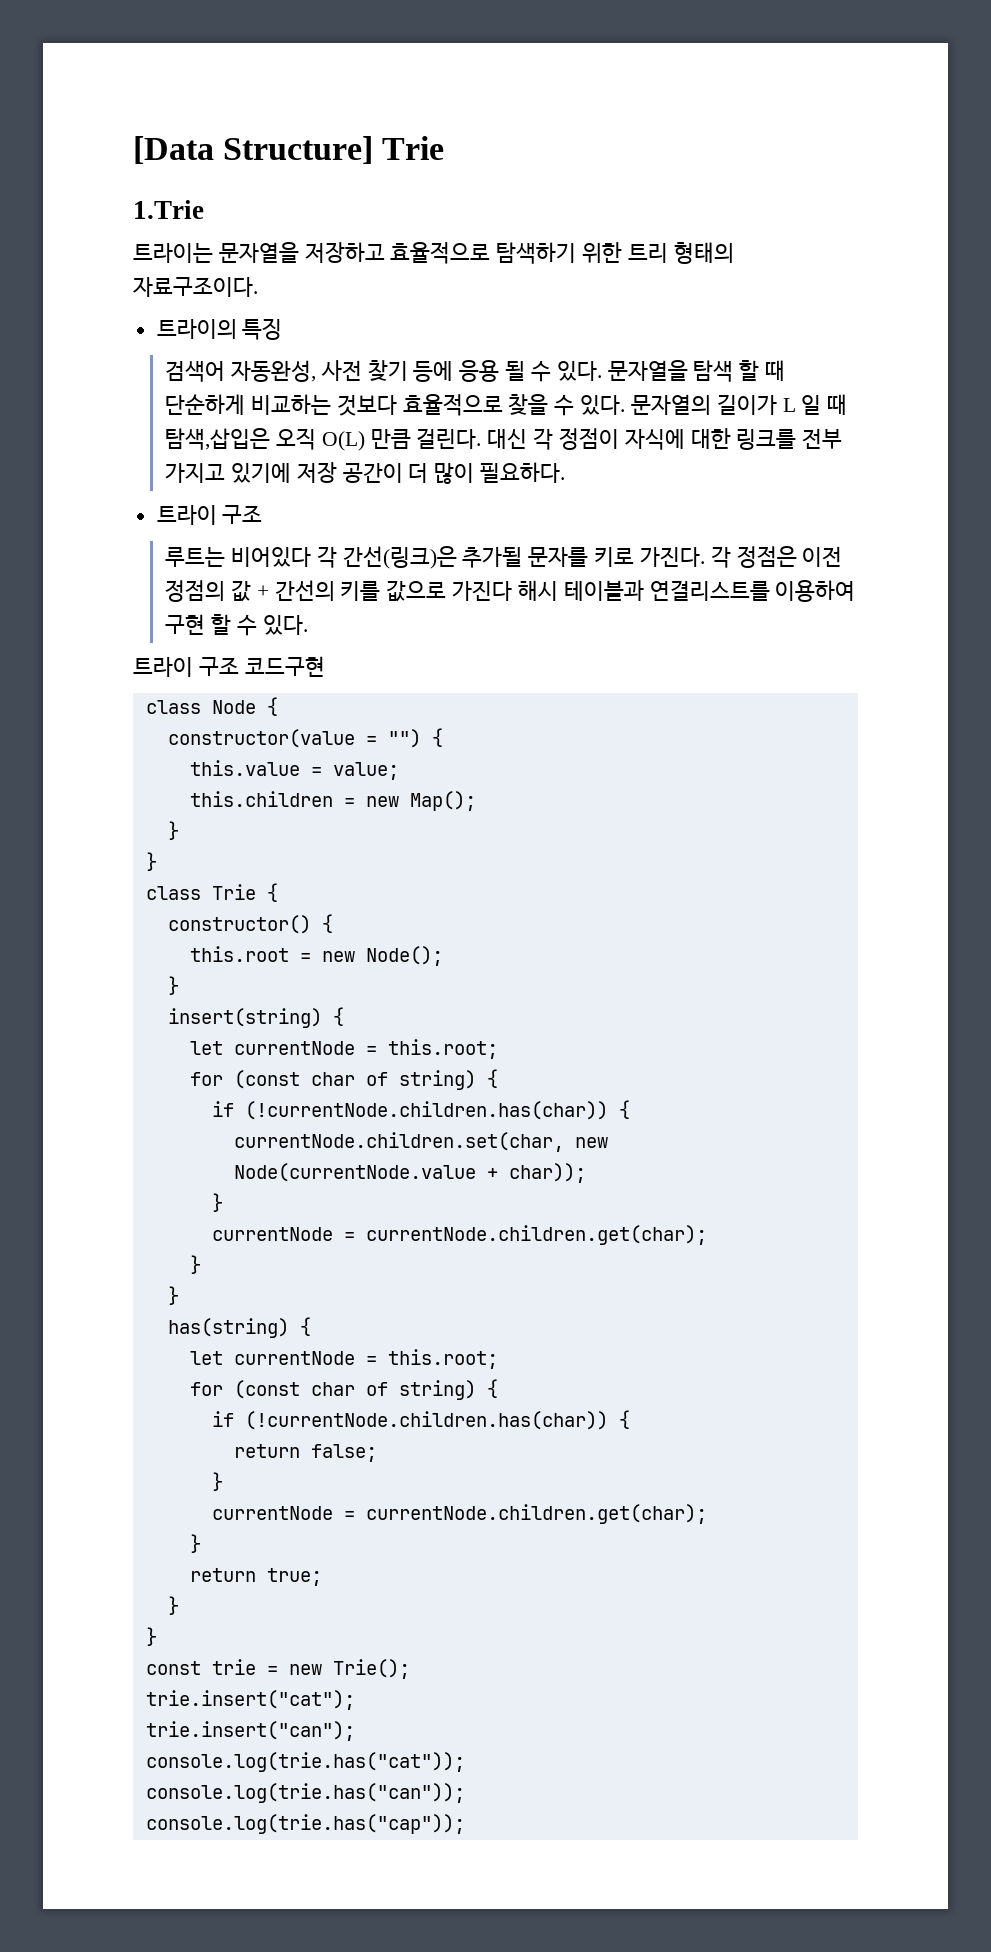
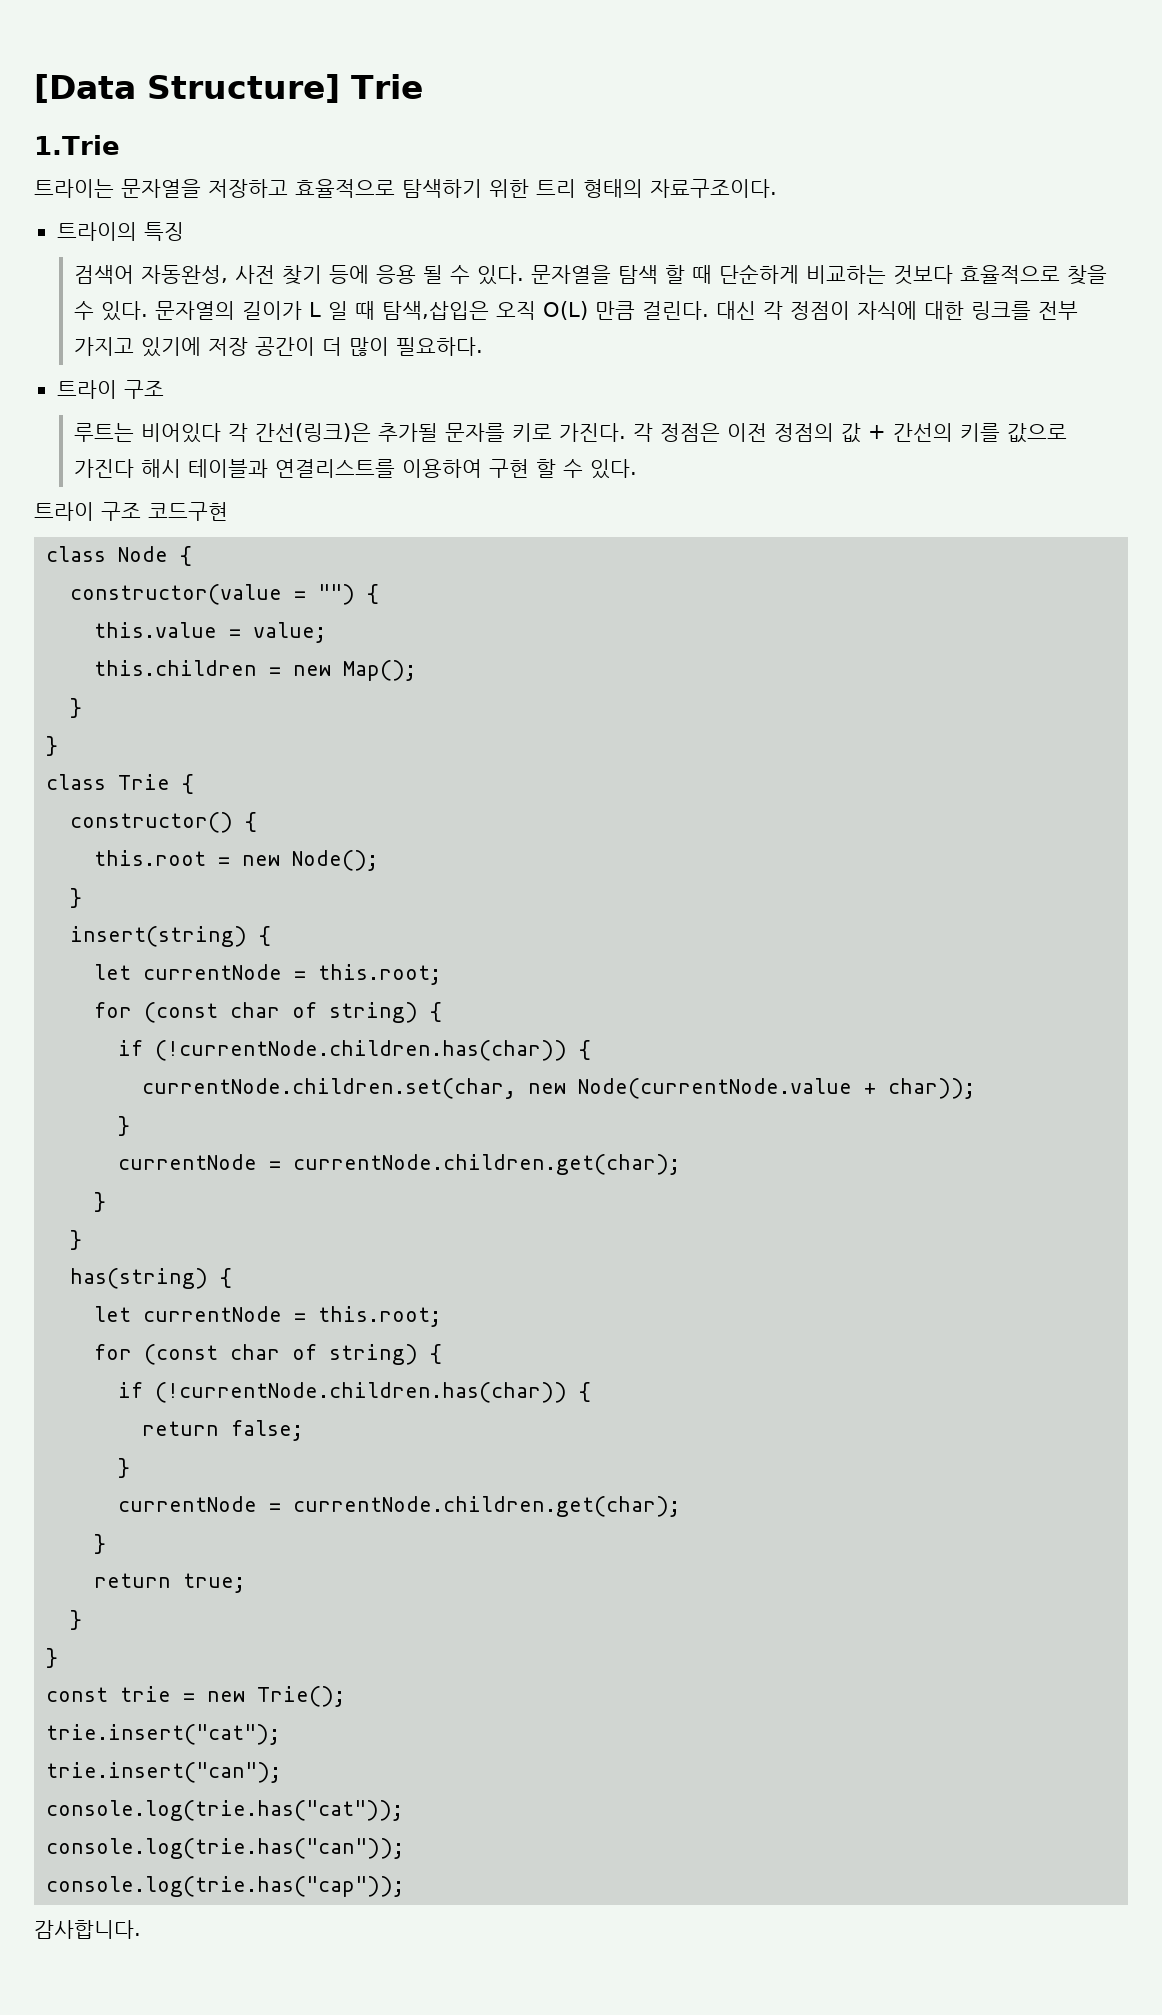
+ 감사합니다.

